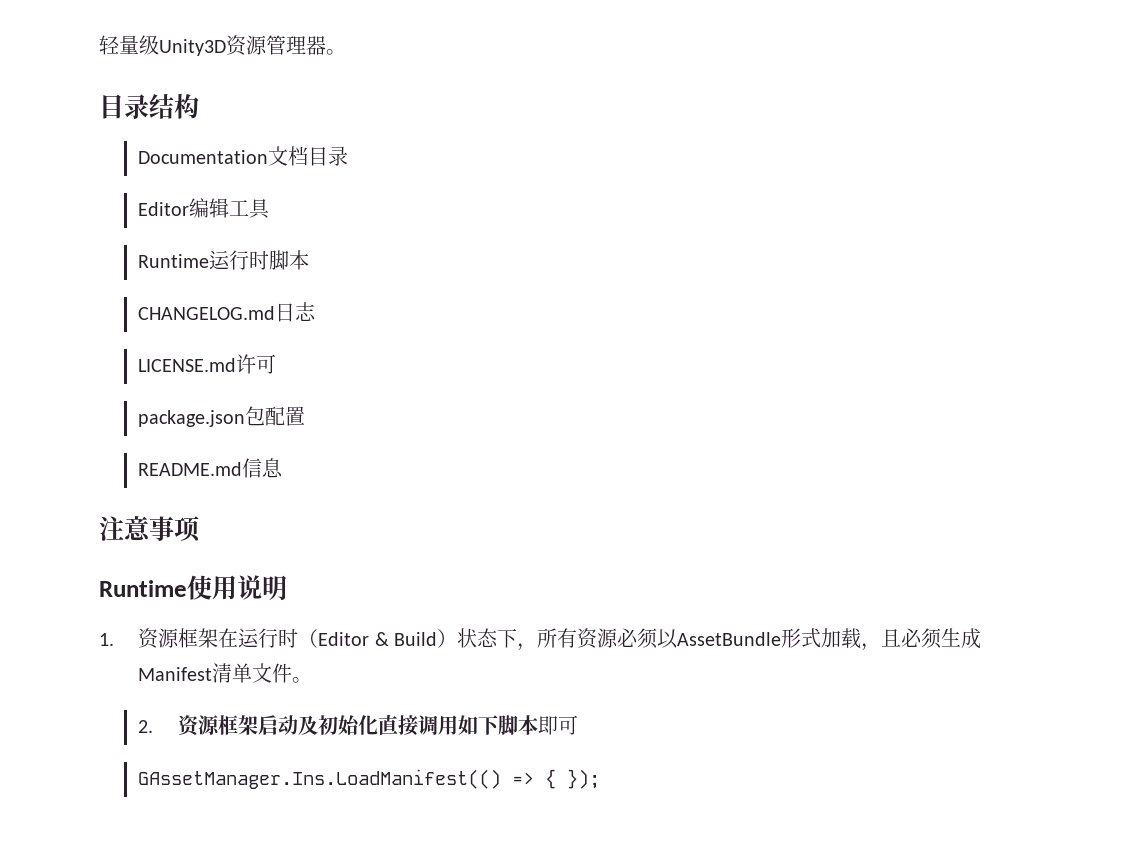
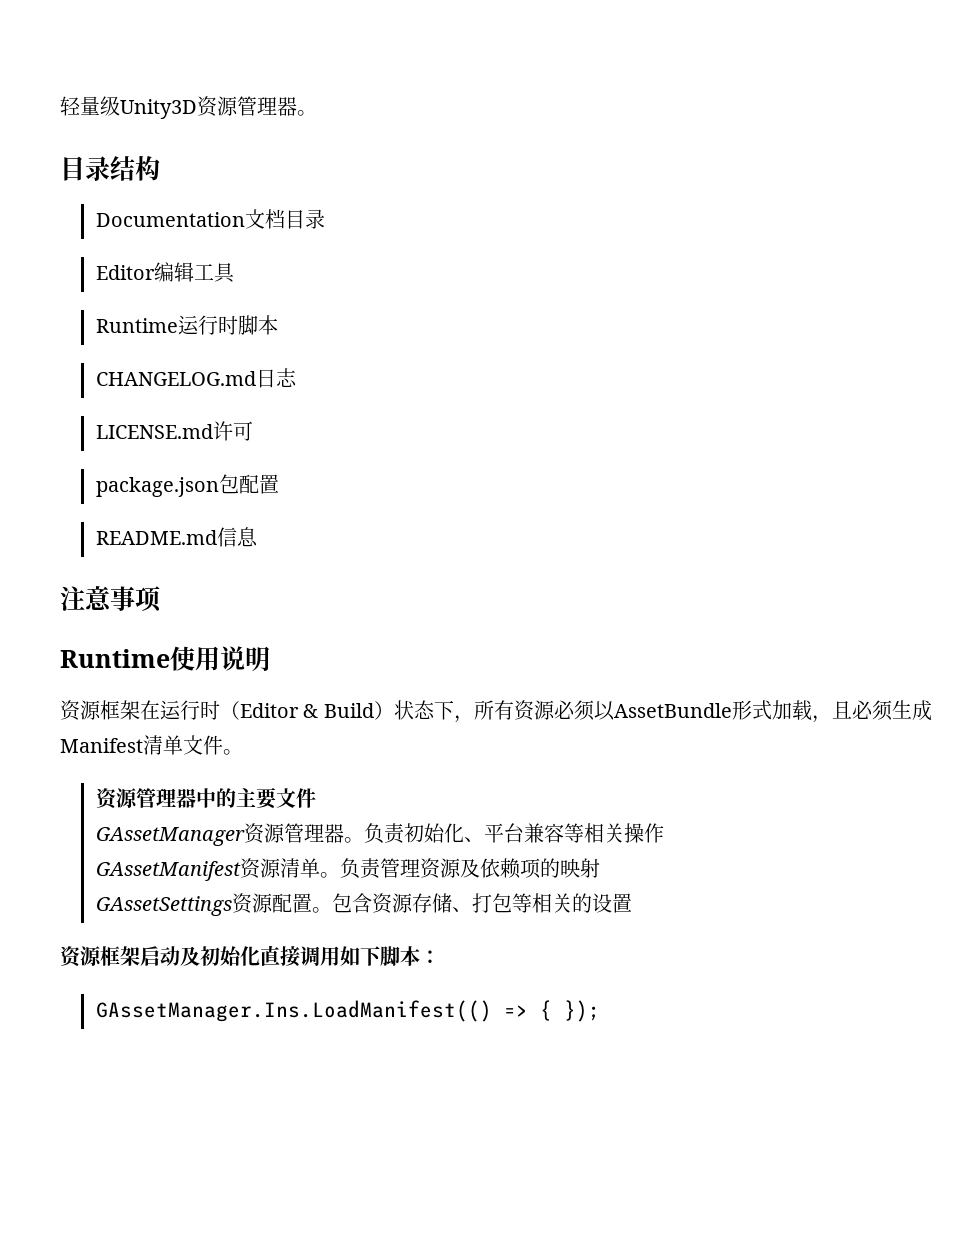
- 1.资源框架在运行时（Editor & Build）状态下，所有资源必须以AssetBundle形式加载，且必须生成Manifest清单文件。
+ 资源框架在运行时（Editor & Build）状态下，所有资源必须以AssetBundle形式加载，且必须生成Manifest清单文件。
- 2.资源框架启动及初始化直接调用如下脚本即可
+ 资源管理器中的主要文件
+ GAssetManager资源管理器。负责初始化、平台兼容等相关操作
+ GAssetManifest资源清单。负责管理资源及依赖项的映射
+ GAssetSettings资源配置。包含资源存储、打包等相关的设置
+ 资源框架启动及初始化直接调用如下脚本：

